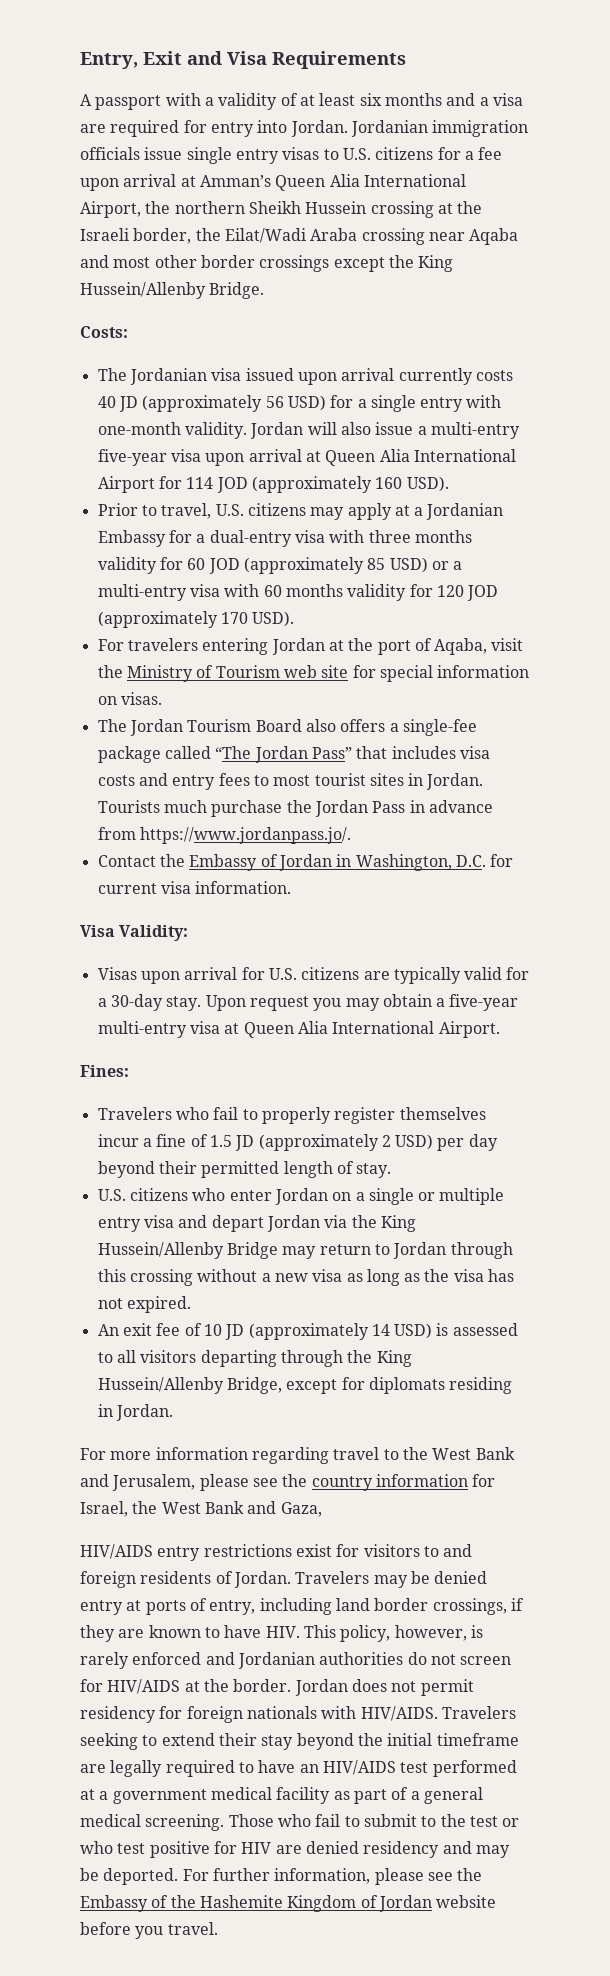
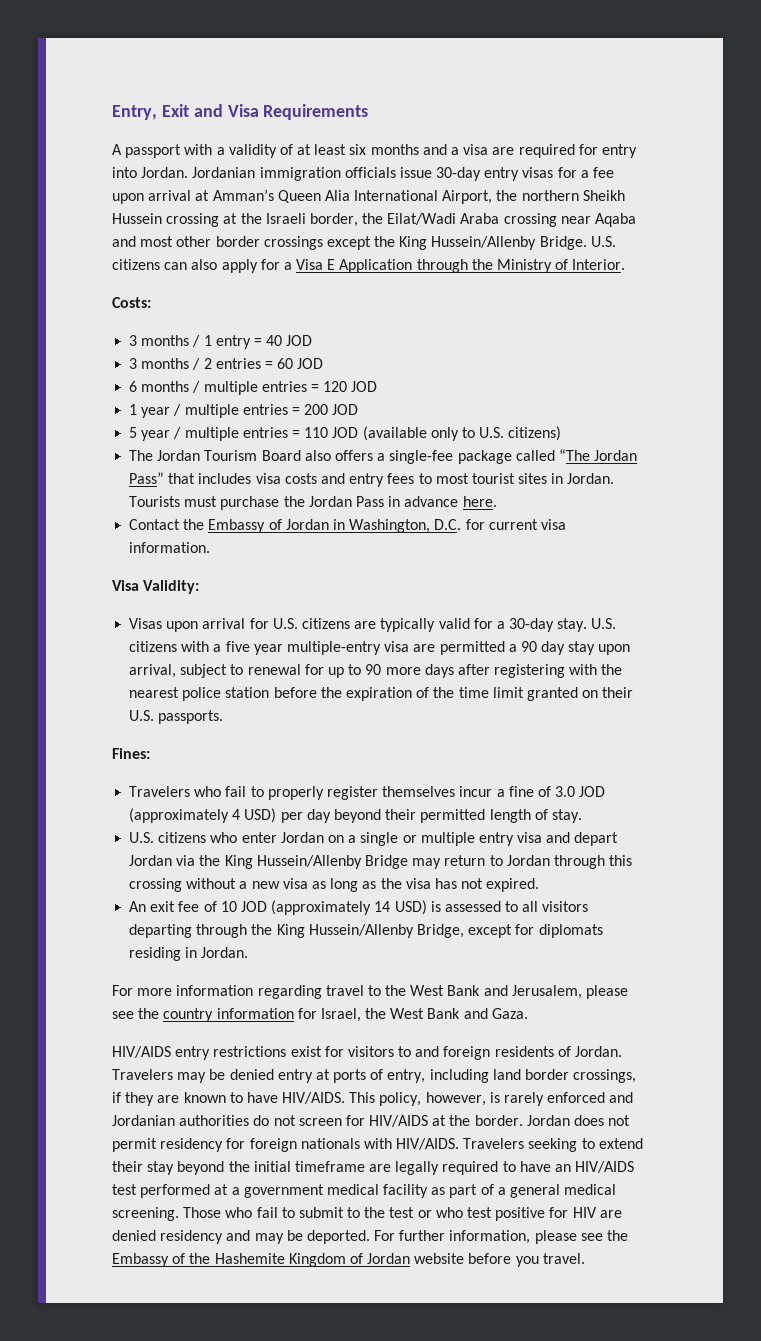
- Jordanian immigration officials issue single entry visas to U.S. citizens for a fee upon arrival at Amman’s Queen Alia International Airport, the northern Sheikh Hussein crossing at the Israeli border, the Eilat/Wadi Araba crossing near Aqaba and most other border crossings except the King Hussein/Allenby Bridge.
+ Jordanian immigration officials issue 30-day entry visas for a fee upon arrival at Amman’s Queen Alia International Airport, the northern Sheikh Hussein crossing at the Israeli border, the Eilat/Wadi Araba crossing near Aqaba and most other border crossings except the King Hussein/Allenby Bridge. U.S. citizens can also apply for a Visa E Application through the Ministry of Interior.
  Costs:
- The Jordanian visa issued upon arrival currently costs 40 JD (approximately 56 USD) for a single entry with one-month validity. Jordan will also issue a multi-entry five-year visa upon arrival at Queen Alia International Airport for 114 JOD (approximately 160 USD).
- Prior to travel, U.S. citizens may apply at a Jordanian Embassy for a dual-entry visa with three months validity for 60 JOD (approximately 85 USD) or a multi-entry visa with 60 months validity for 120 JOD (approximately 170 USD).
- For travelers entering Jordan at the port of Aqaba, visit the Ministry of Tourism web site for special information on visas.
+ 3 months / 1 entry = 40 JOD
+ 3 months / 2 entries = 60 JOD
+ 6 months / multiple entries = 120 JOD
+ 1 year / multiple entries = 200 JOD
+ 5 year / multiple entries = 110 JOD (available only to U.S. citizens)
- Tourists much purchase the Jordan Pass in advance from https://www.jordanpass.jo/.
+ Tourists must purchase the Jordan Pass in advance here.
- Upon request you may obtain a five-year multi-entry visa at Queen Alia International Airport.
+ U.S. citizens with a five year multiple-entry visa are permitted a 90 day stay upon arrival, subject to renewal for up to 90 more days after registering with the nearest police station before the expiration of the time limit granted on their U.S. passports.
- Travelers who fail to properly register themselves incur a fine of 1.5 JD (approximately 2 USD) per day beyond their permitted length of stay.
+ Travelers who fail to properly register themselves incur a fine of 3.0 JOD (approximately 4 USD) per day beyond their permitted length of stay.
- An exit fee of 10 JD (approximately 14 USD) is assessed to all visitors departing through the King Hussein/Allenby Bridge, except for diplomats residing in Jordan.
+ An exit fee of 10 JOD (approximately 14 USD) is assessed to all visitors departing through the King Hussein/Allenby Bridge, except for diplomats residing in Jordan.
- For more information regarding travel to the West Bank and Jerusalem, please see the country information for Israel, the West Bank and Gaza,
+ For more information regarding travel to the West Bank and Jerusalem, please see the country information for Israel, the West Bank and Gaza.
- Travelers may be denied entry at ports of entry, including land border crossings, if they are known to have HIV. This policy, however, is rarely enforced and Jordanian authorities do not screen for HIV/AIDS at the border.
+ Travelers may be denied entry at ports of entry, including land border crossings, if they are known to have HIV/AIDS. This policy, however, is rarely enforced and Jordanian authorities do not screen for HIV/AIDS at the border.

